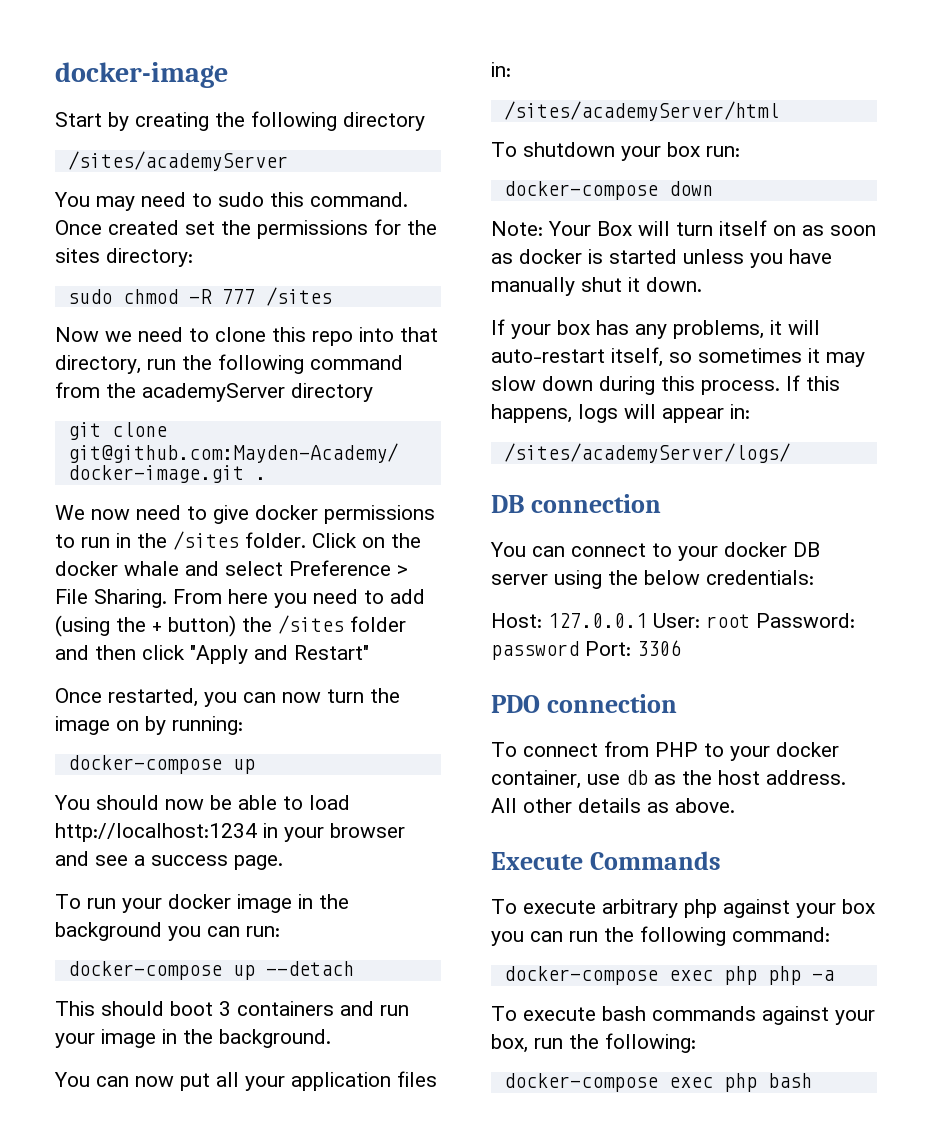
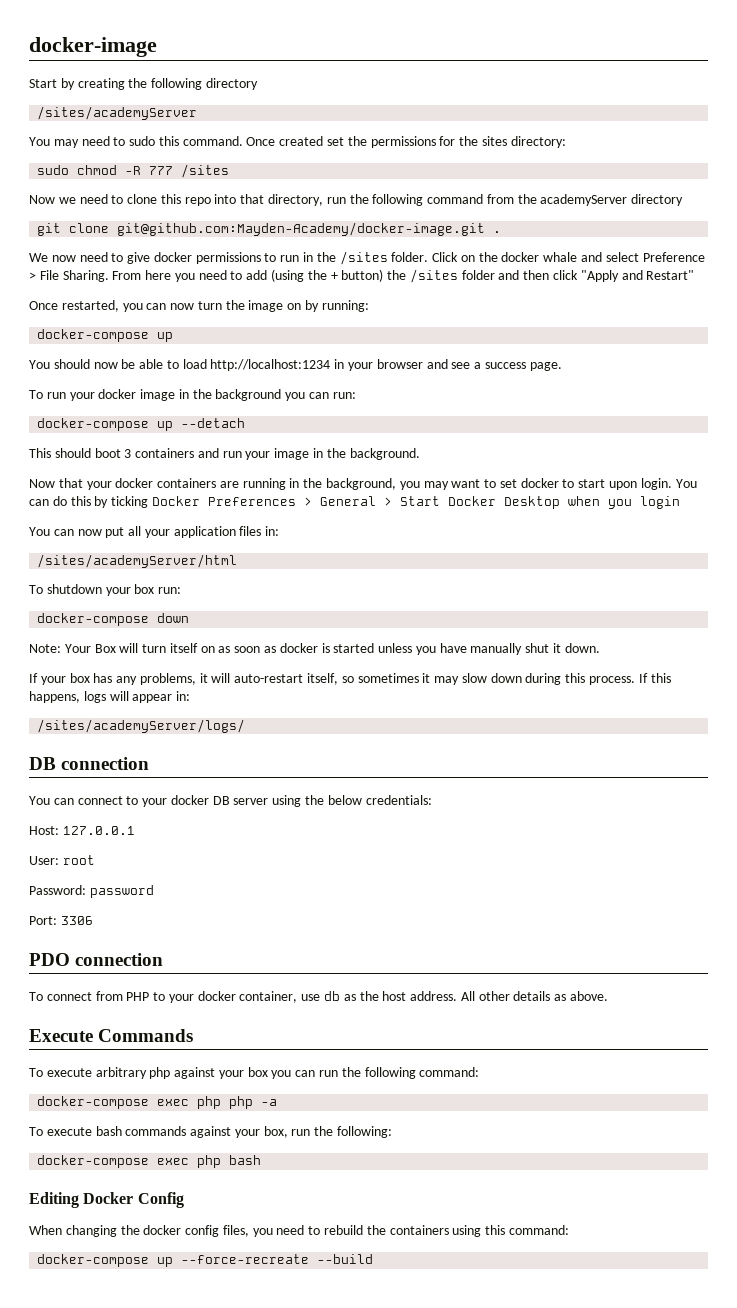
+ Now that your docker containers are running in the background, you may want to set docker to start upon login. You can do this by ticking Docker Preferences > General > Start Docker Desktop when you login
- Host: 127.0.0.1 User: root Password: password Port: 3306
+ Host: 127.0.0.1
+ User: root
+ Password: password
+ Port: 3306
+ Editing Docker Config
+ When changing the docker config files, you need to rebuild the containers using this command:
+ docker-compose up --force-recreate --build

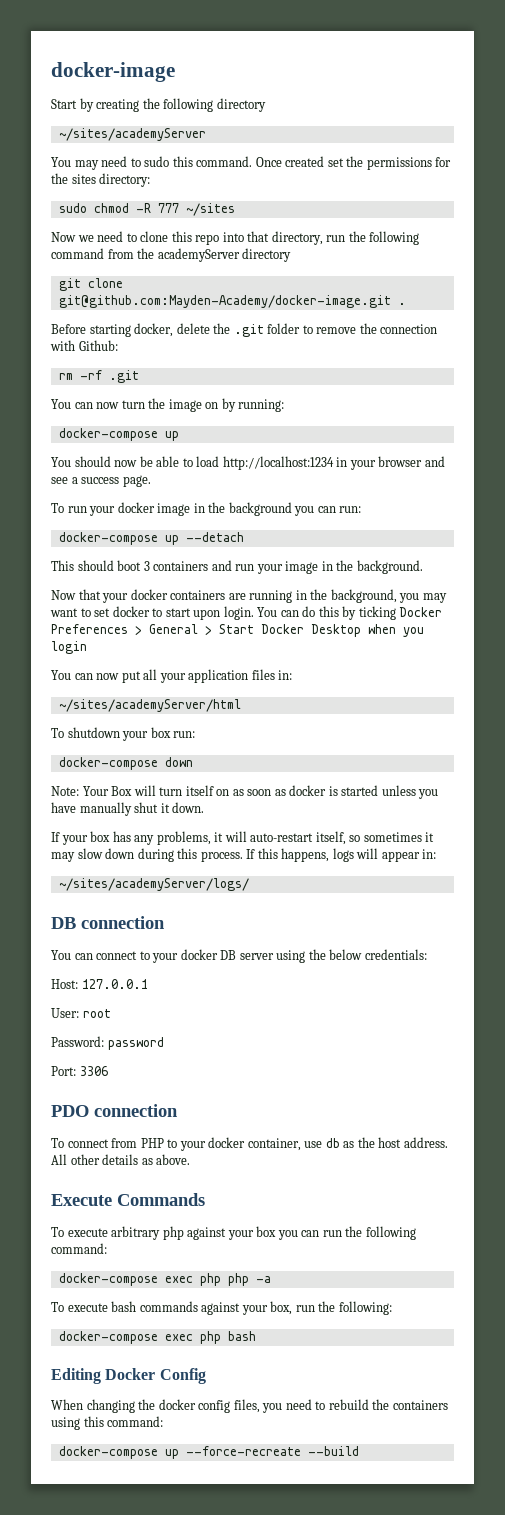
- /sites/academyServer
+ ~/sites/academyServer
- sudo chmod -R 777 /sites
+ sudo chmod -R 777 ~/sites
- We now need to give docker permissions to run in the /sites folder. Click on the docker whale and select Preference > File Sharing. From here you need to add (using the + button) the /sites folder and then click "Apply and Restart"
- Once restarted, you can now turn the image on by running:
+ Before starting docker, delete the .git folder to remove the connection with Github:
+ rm -rf .git
+ You can now turn the image on by running:
- /sites/academyServer/html
+ ~/sites/academyServer/html
- /sites/academyServer/logs/
+ ~/sites/academyServer/logs/

